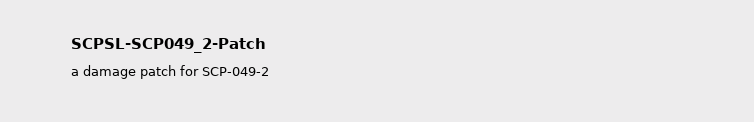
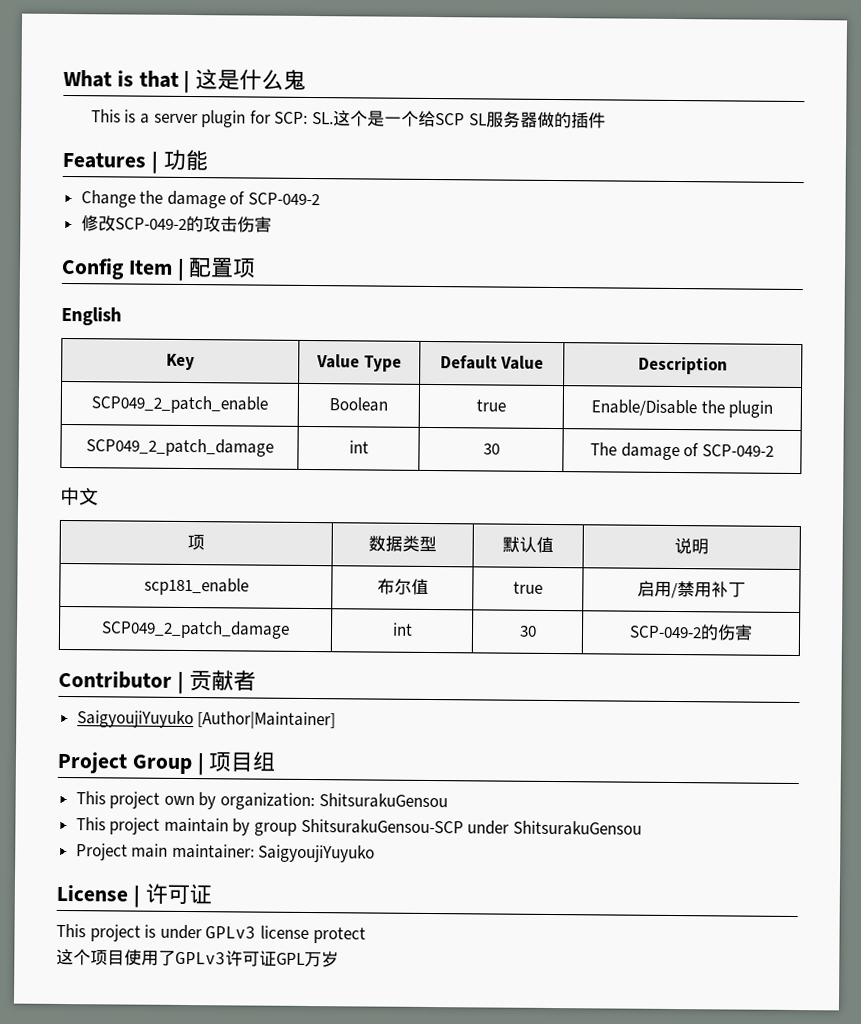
- SCPSL-SCP049_2-Patch
- a damage patch for SCP-049-2
+ What is that | 这是什么鬼
+ This is a server plugin for SCP: SL.这个是一个给SCP SL服务器做的插件
+ Features | 功能
+ Change the damage of SCP-049-2
+ 修改SCP-049-2的攻击伤害
+ Config Item | 配置项
+ English
+ Key | Value Type | Default Value | Description
+ SCP049_2_patch_enable | Boolean | true | Enable/Disable the plugin
+ SCP049_2_patch_damage | int | 30 | The damage of SCP-049-2
+ 中文
+ 项 | 数据类型 | 默认值 | 说明
+ scp181_enable | 布尔值 | true | 启用/禁用补丁
+ SCP049_2_patch_damage | int | 30 | SCP-049-2的伤害
+ Contributor | 贡献者
+ SaigyoujiYuyuko [Author|Maintainer]
+ Project Group | 项目组
+ This project own by organization: ShitsurakuGensou
+ This project maintain by group ShitsurakuGensou-SCP under ShitsurakuGensou
+ Project main maintainer: SaigyoujiYuyuko
+ License | 许可证
+ This project is under GPLv3 license protect
+ 这个项目使用了GPLv3许可证GPL万岁

